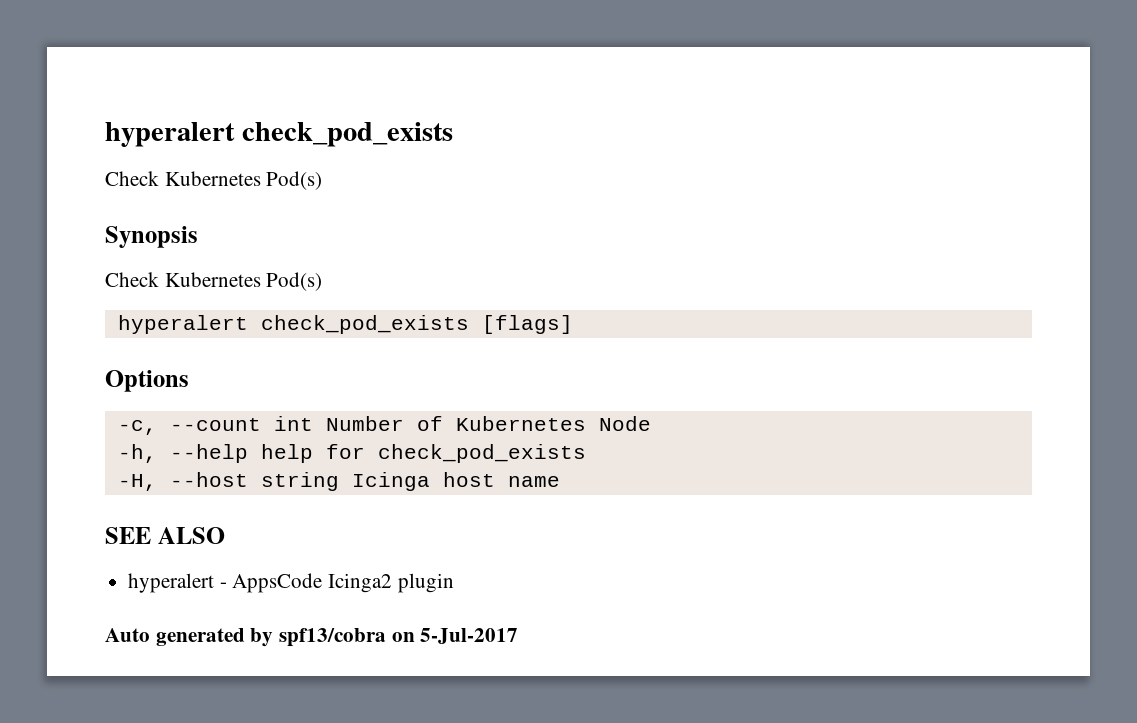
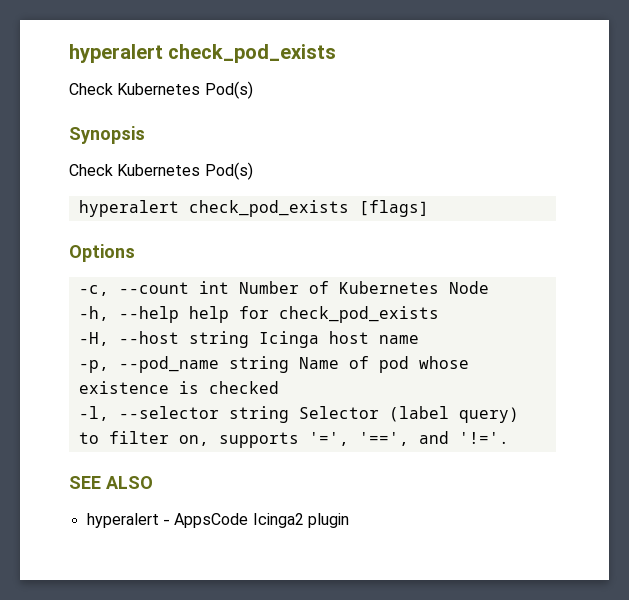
+ -p, --pod_name string Name of pod whose existence is checked
+ -l, --selector string Selector (label query) to filter on, supports '=', '==', and '!='.
- Auto generated by spf13/cobra on 5-Jul-2017

